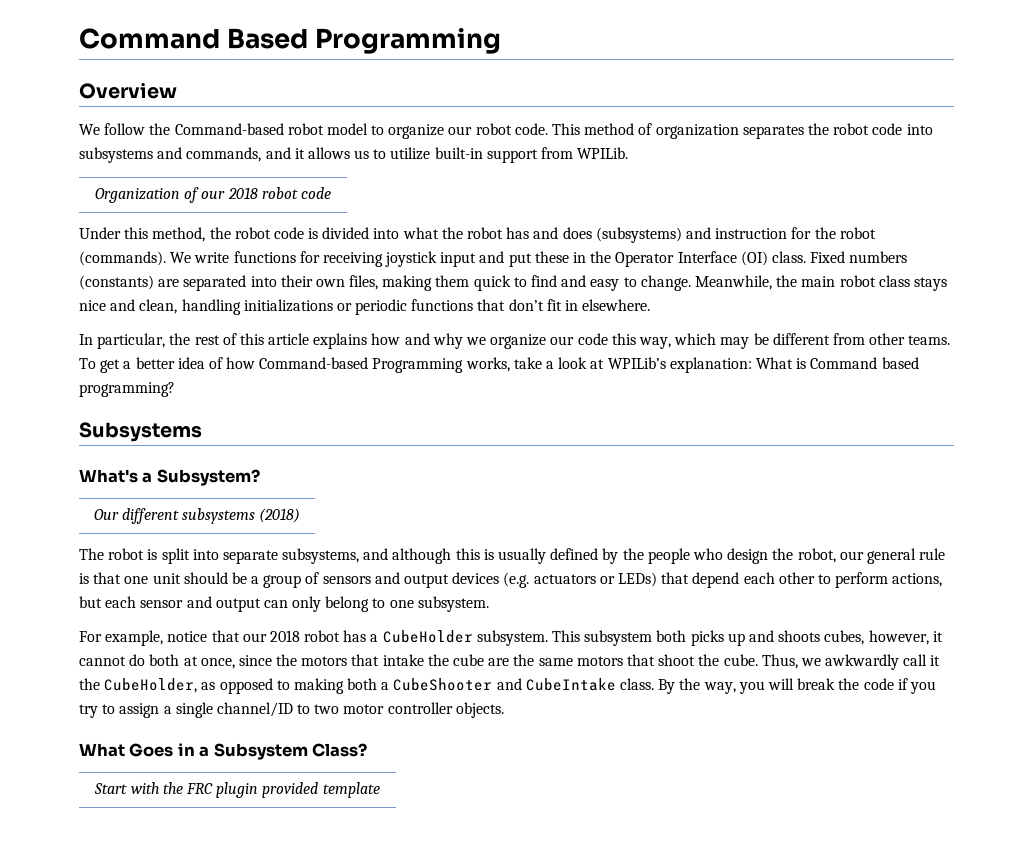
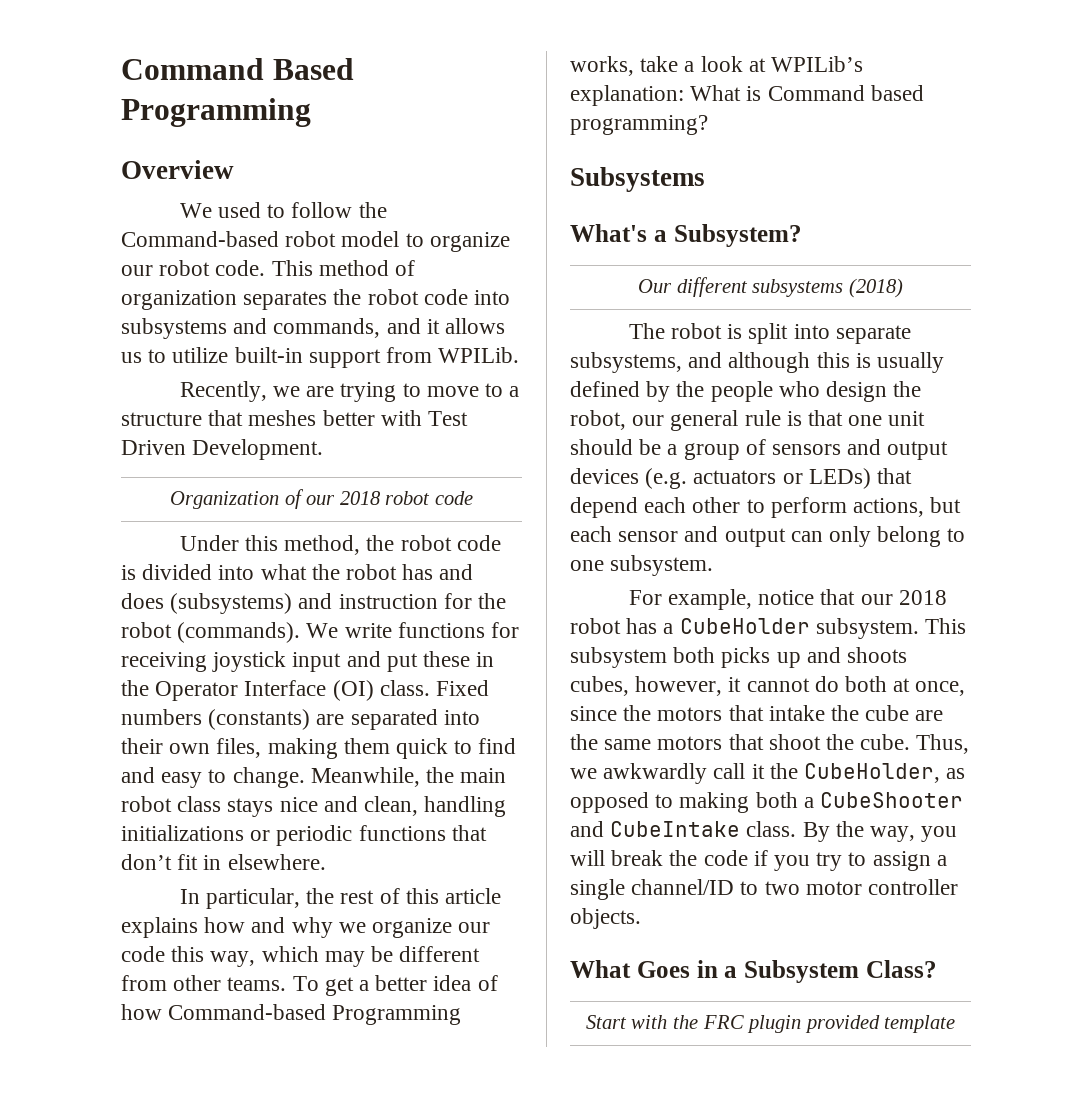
- We follow the Command-based robot model to organize our robot code.
+ We used to follow the Command-based robot model to organize our robot code.
+ Recently, we are trying to move to a structure that meshes better with Test Driven Development.

